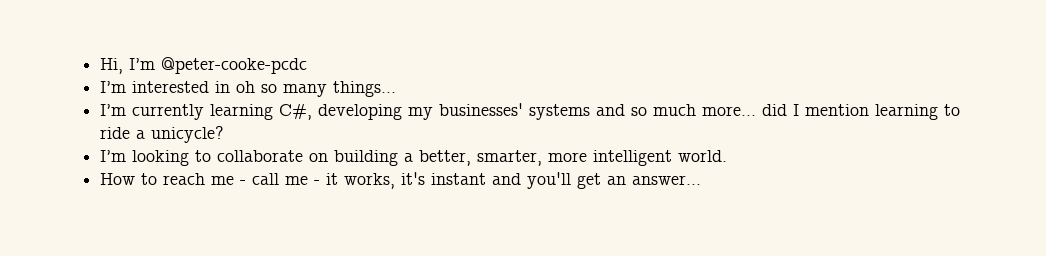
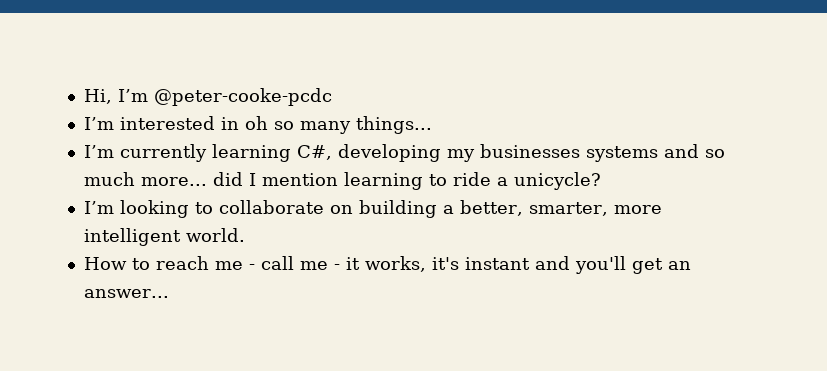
- I’m currently learning C#, developing my businesses' systems and so much more... did I mention learning to ride a unicycle?
+ I’m currently learning C#, developing my businesses systems and so much more... did I mention learning to ride a unicycle?

